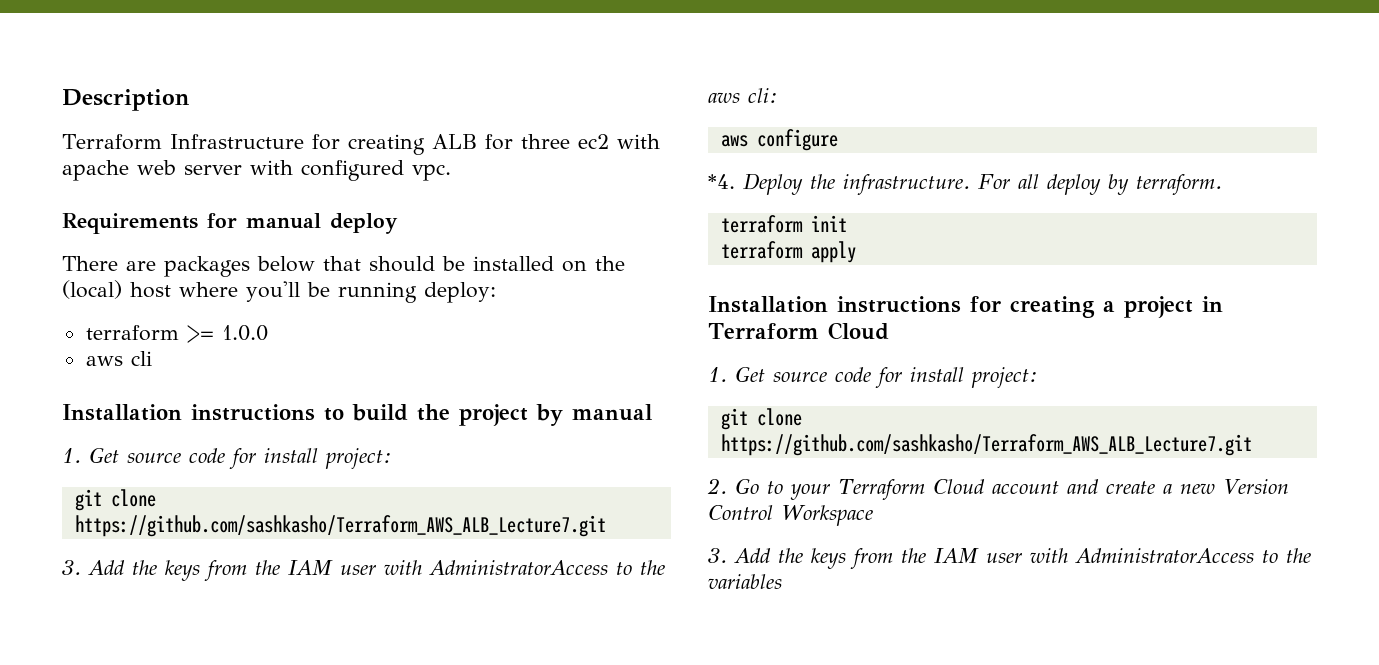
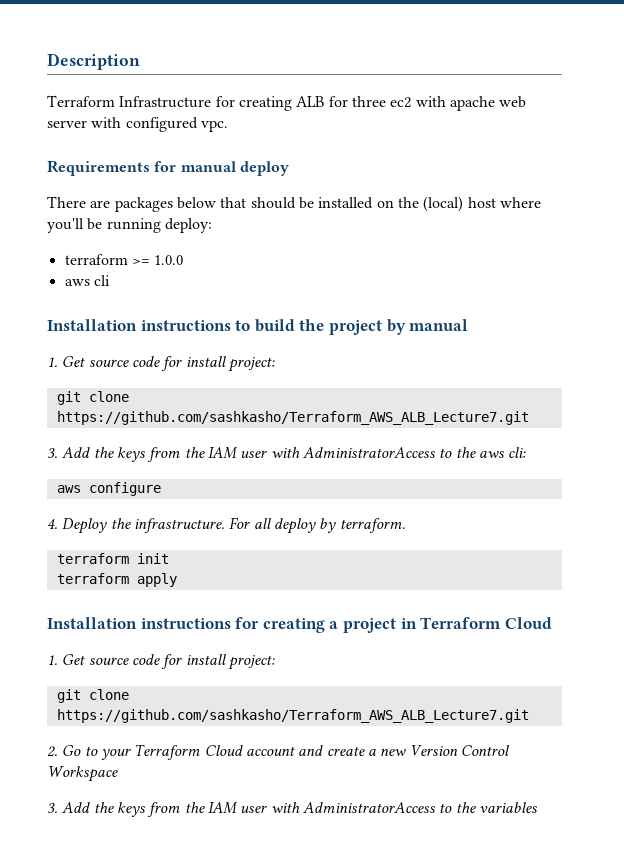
- *4. Deploy the infrastructure.
+ 4. Deploy the infrastructure.

